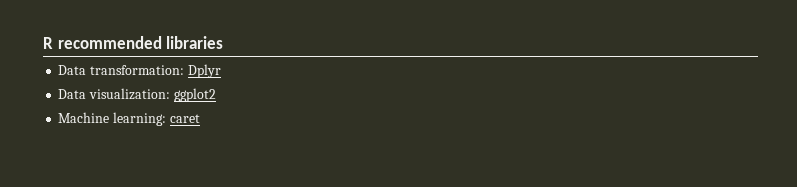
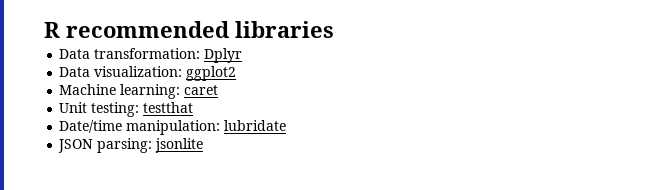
+ Unit testing: testthat
+ Date/time manipulation: lubridate
+ JSON parsing: jsonlite

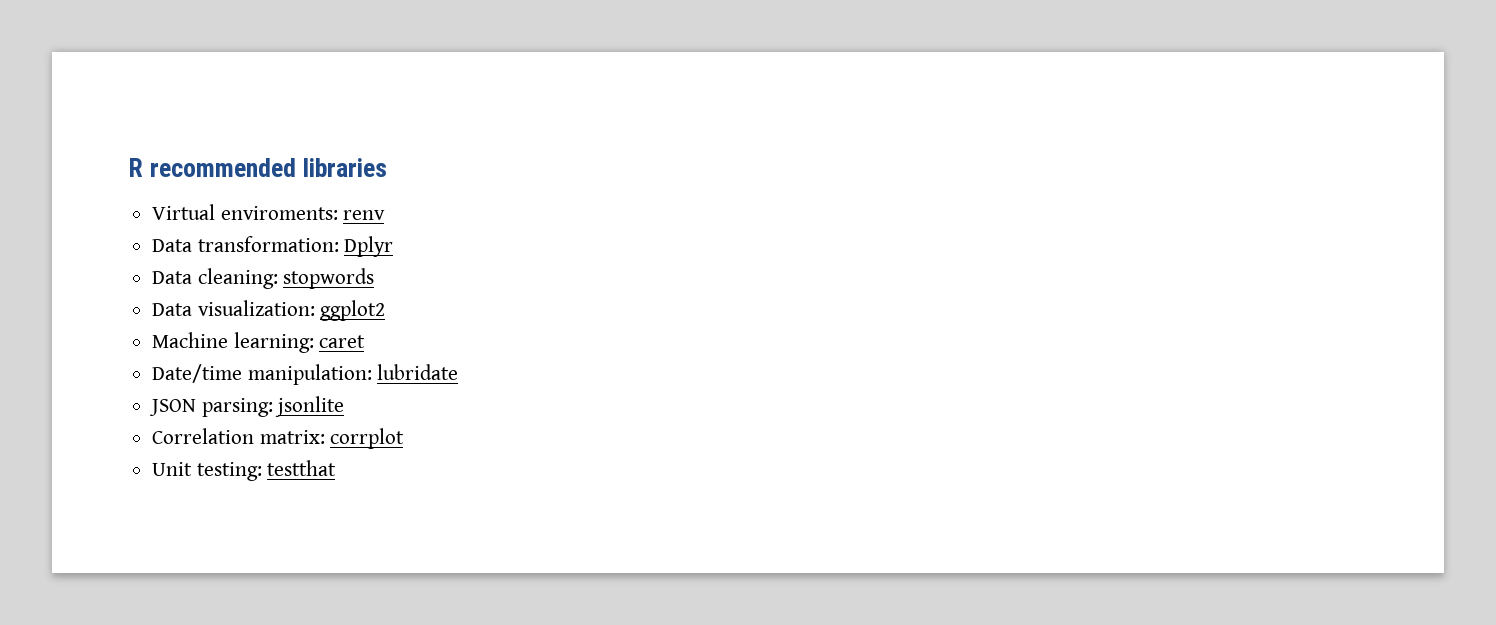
+ Virtual enviroments: renv
+ Data cleaning: stopwords
- Unit testing: testthat
+ Correlation matrix: corrplot
+ Unit testing: testthat

